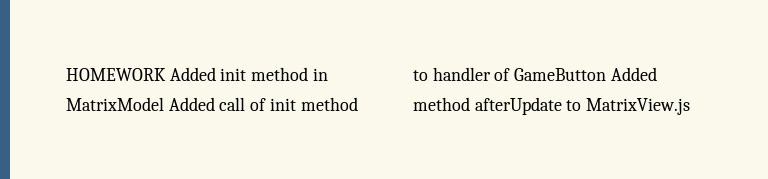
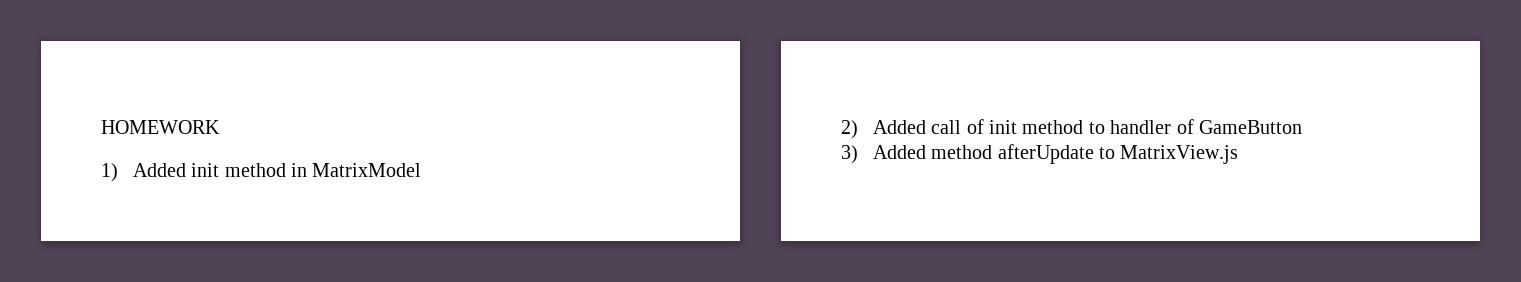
- HOMEWORK Added init method in MatrixModel Added call of init method to handler of GameButton Added method afterUpdate to MatrixView.js
+ HOMEWORK
+ 1) Added init method in MatrixModel
+ 2) Added call of init method to handler of GameButton
+ 3) Added method afterUpdate to MatrixView.js

